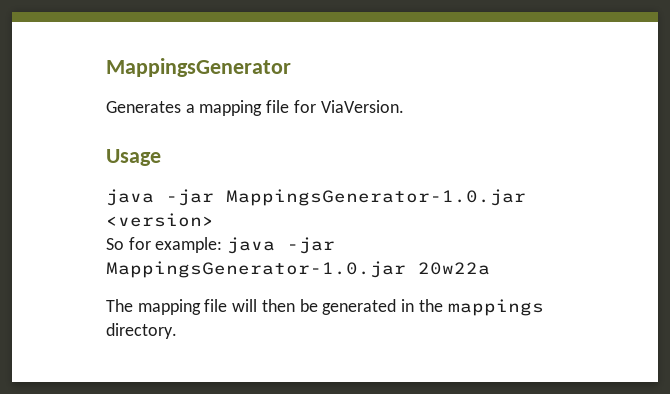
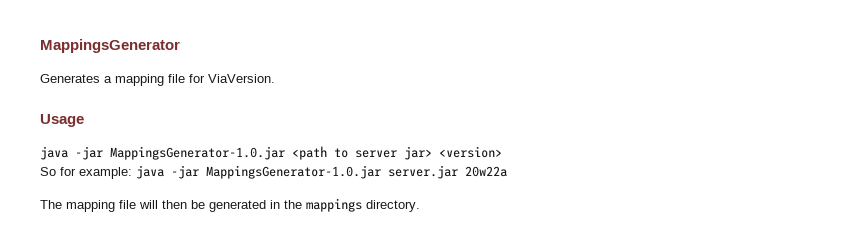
- java -jar MappingsGenerator-1.0.jar <version>
+ java -jar MappingsGenerator-1.0.jar <path to server jar> <version>
- So for example: java -jar MappingsGenerator-1.0.jar 20w22a
+ So for example: java -jar MappingsGenerator-1.0.jar server.jar 20w22a

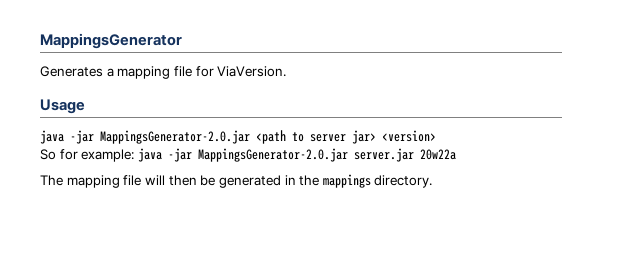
- java -jar MappingsGenerator-1.0.jar <path to server jar> <version>
+ java -jar MappingsGenerator-2.0.jar <path to server jar> <version>
- So for example: java -jar MappingsGenerator-1.0.jar server.jar 20w22a
+ So for example: java -jar MappingsGenerator-2.0.jar server.jar 20w22a

